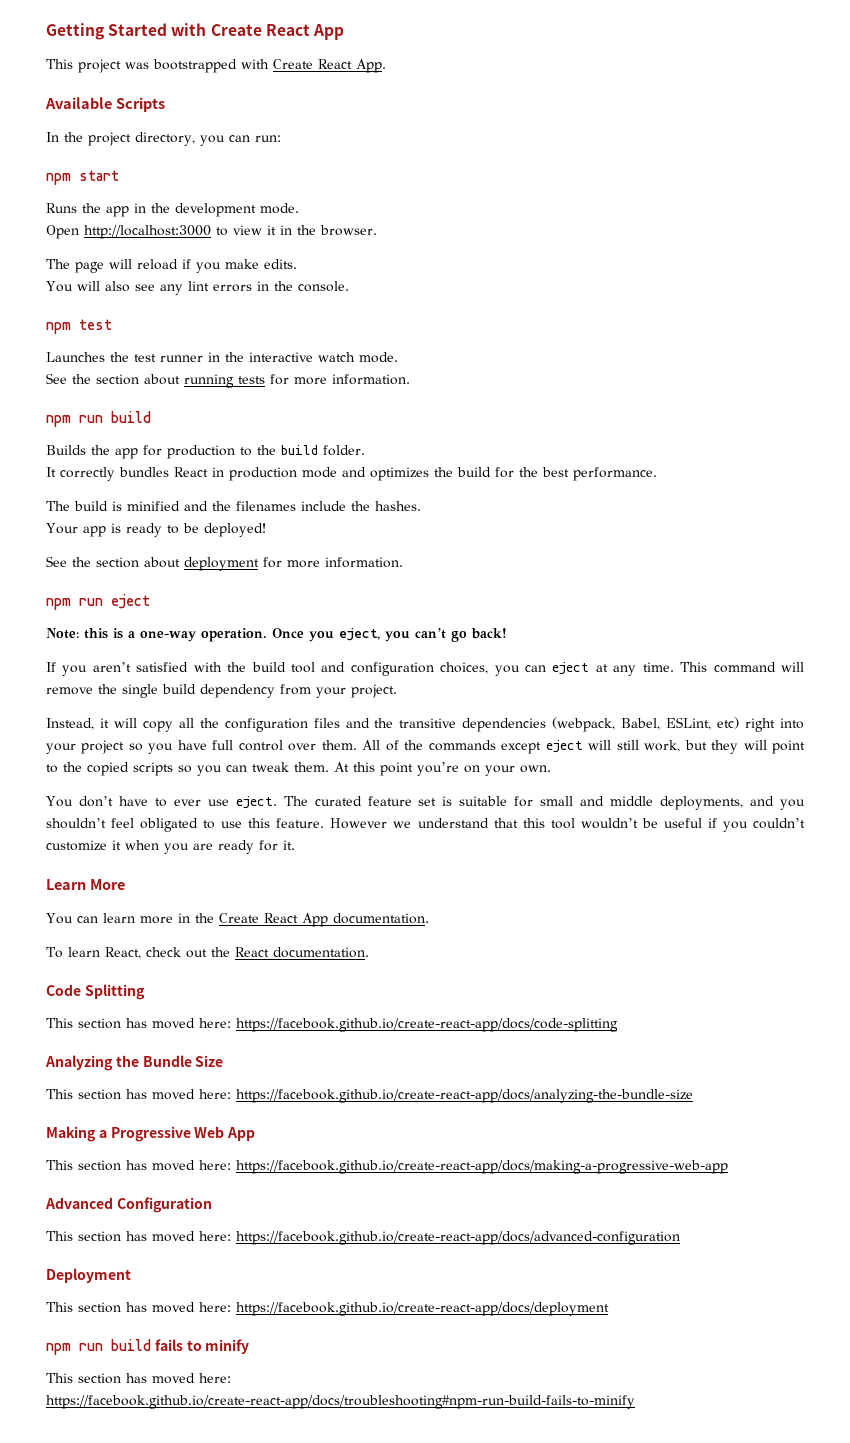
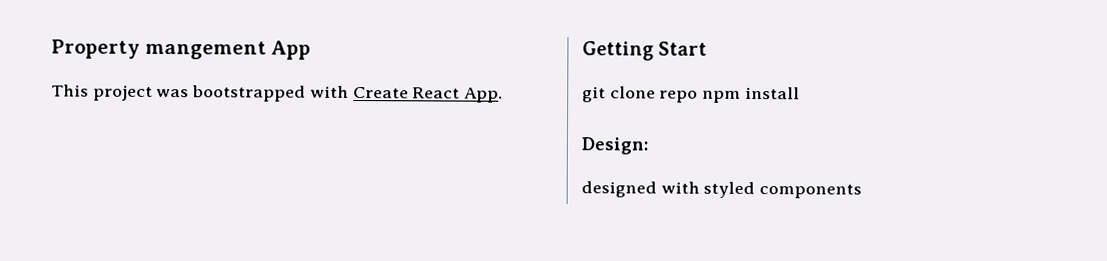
- Getting Started with Create React App
+ Property mangement App
- Available Scripts
- In the project directory, you can run:
- npm start
- Runs the app in the development mode.
- Open http://localhost:3000 to view it in the browser.
- The page will reload if you make edits.
- You will also see any lint errors in the console.
- npm test
- Launches the test runner in the interactive watch mode.
- See the section about running tests for more information.
- npm run build
- Builds the app for production to the build folder.
- It correctly bundles React in production mode and optimizes the build for the best performance.
- The build is minified and the filenames include the hashes.
- Your app is ready to be deployed!
- See the section about deployment for more information.
- npm run eject
- Note: this is a one-way operation. Once you eject, you can’t go back!
- If you aren’t satisfied with the build tool and configuration choices, you can eject at any time. This command will remove the single build dependency from your project.
- Instead, it will copy all the configuration files and the transitive dependencies (webpack, Babel, ESLint, etc) right into your project so you have full control over them. All of the commands except eject will still work, but they will point to the copied scripts so you can tweak them. At this point you’re on your own.
- You don’t have to ever use eject. The curated feature set is suitable for small and middle deployments, and you shouldn’t feel obligated to use this feature. However we understand that this tool wouldn’t be useful if you couldn’t customize it when you are ready for it.
- Learn More
- You can learn more in the Create React App documentation.
- To learn React, check out the React documentation.
- Code Splitting
- This section has moved here: https://facebook.github.io/create-react-app/docs/code-splitting
- Analyzing the Bundle Size
- This section has moved here: https://facebook.github.io/create-react-app/docs/analyzing-the-bundle-size
- Making a Progressive Web App
- This section has moved here: https://facebook.github.io/create-react-app/docs/making-a-progressive-web-app
- Advanced Configuration
- This section has moved here: https://facebook.github.io/create-react-app/docs/advanced-configuration
- Deployment
- This section has moved here: https://facebook.github.io/create-react-app/docs/deployment
- npm run build fails to minify
- This section has moved here: https://facebook.github.io/create-react-app/docs/troubleshooting#npm-run-build-fails-to-minify
+ Getting Start
+ git clone repo npm install
+ Design:
+ designed with styled components

